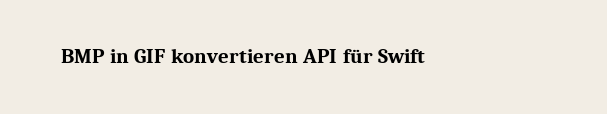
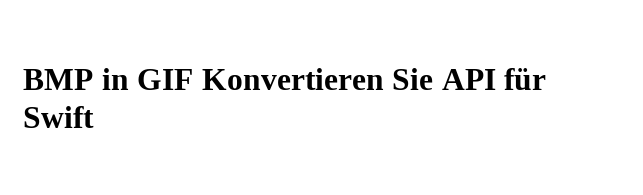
- BMP in GIF konvertieren API für Swift
+ BMP in GIF Konvertieren Sie API für Swift

